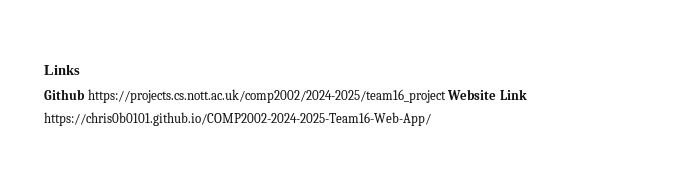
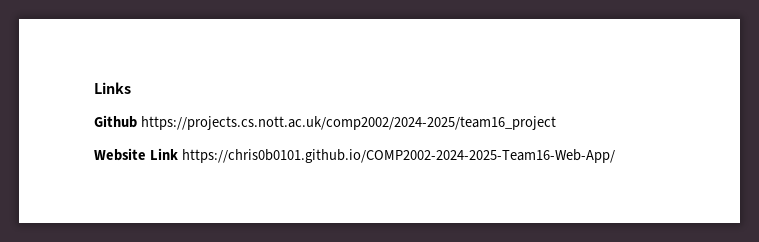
- Github https://projects.cs.nott.ac.uk/comp2002/2024-2025/team16_project Website Link https://chris0b0101.github.io/COMP2002-2024-2025-Team16-Web-App/
+ Github https://projects.cs.nott.ac.uk/comp2002/2024-2025/team16_project
+ Website Link https://chris0b0101.github.io/COMP2002-2024-2025-Team16-Web-App/

